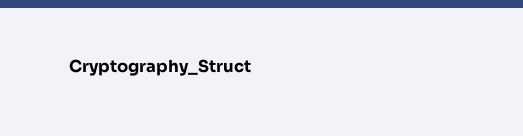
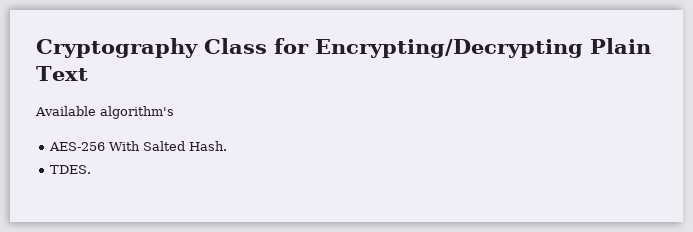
- Cryptography_Struct
+ Cryptography Class for Encrypting/Decrypting Plain Text
+ Available algorithm's
+ AES-256 With Salted Hash.
+ TDES.

